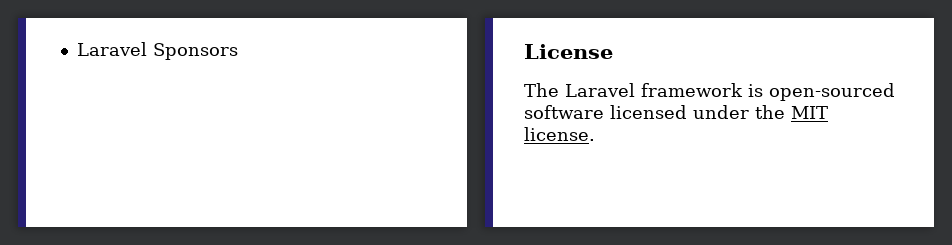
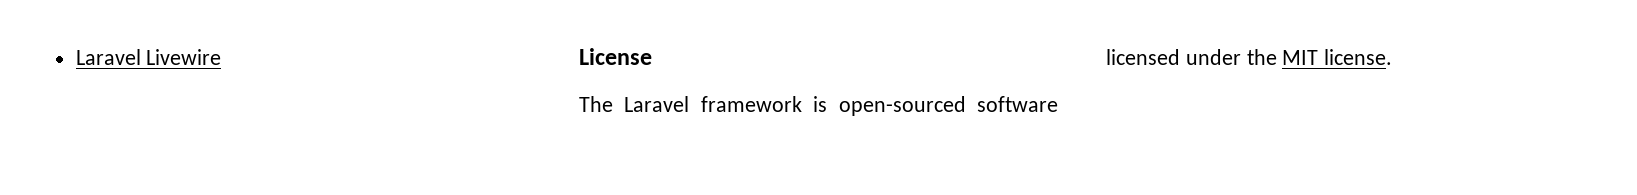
- Laravel Sponsors
+ Laravel Livewire

